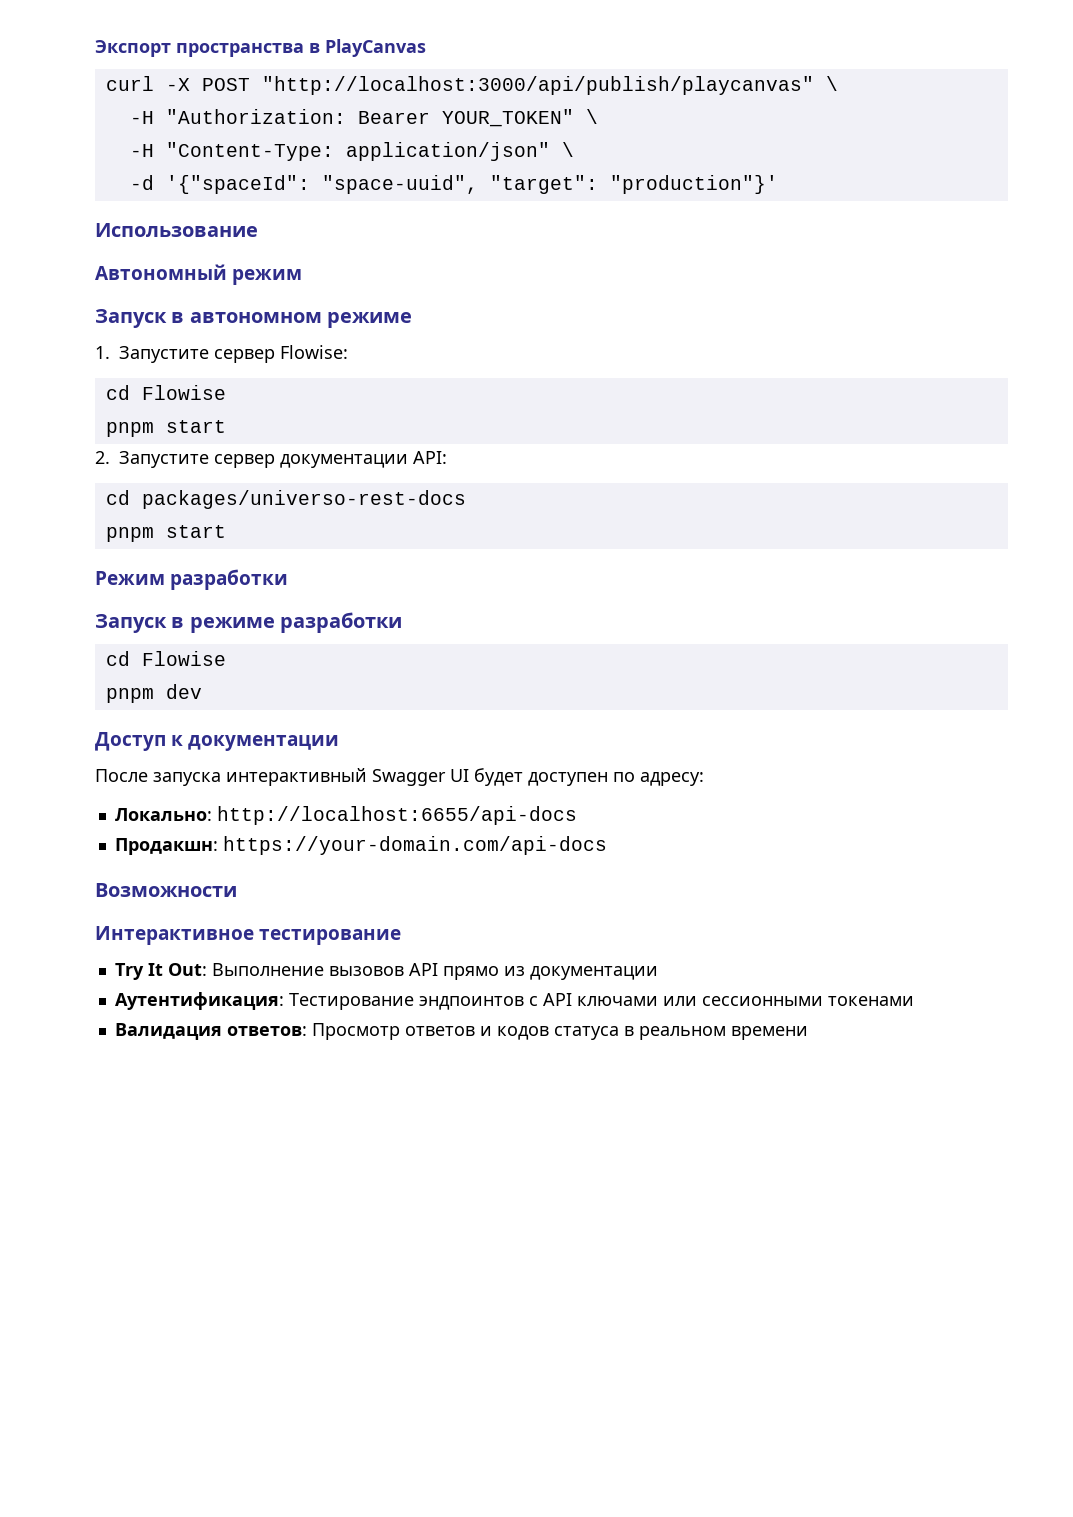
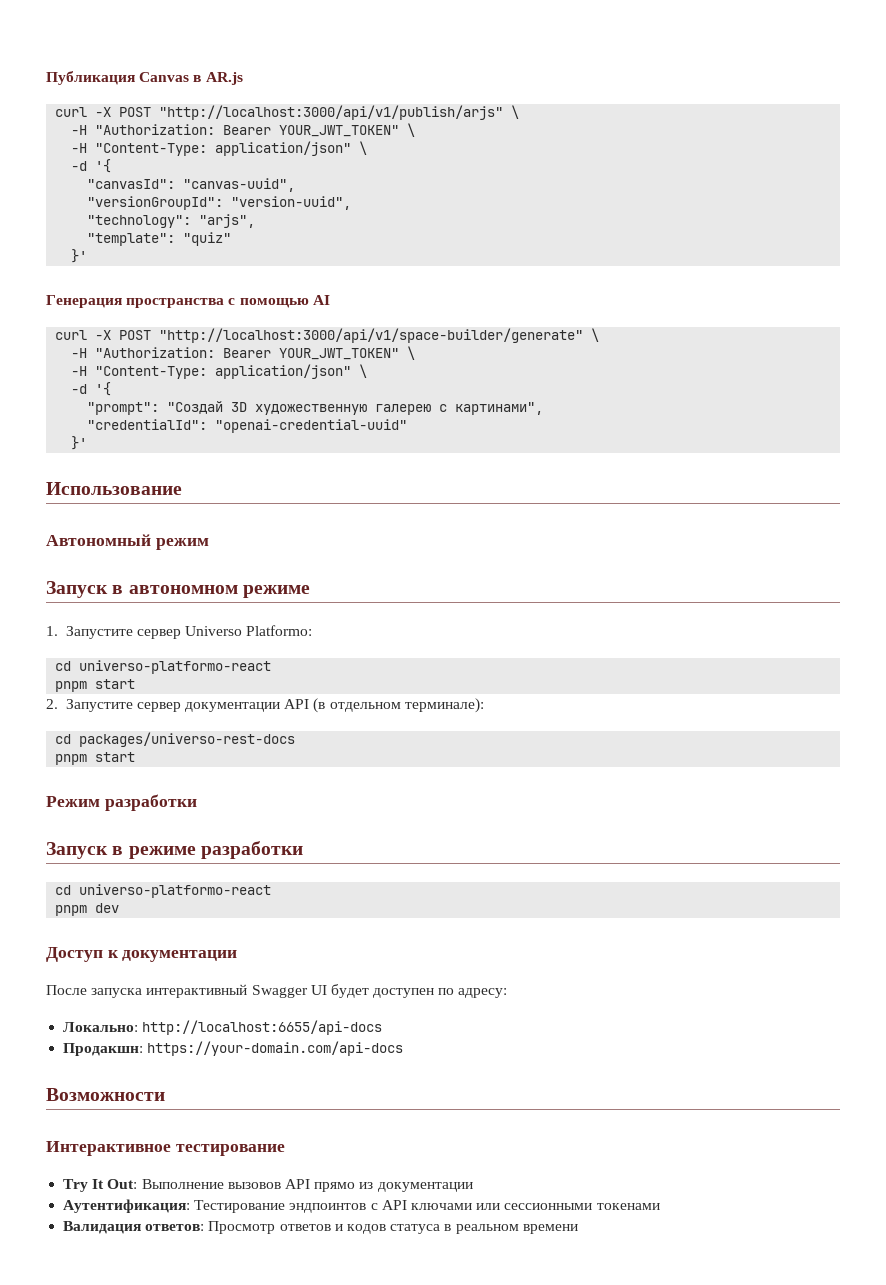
- Экспорт пространства в PlayCanvas
- curl -X POST "http://localhost:3000/api/publish/playcanvas" \
- -H "Authorization: Bearer YOUR_TOKEN" \
+ Публикация Canvas в AR.js
+ curl -X POST "http://localhost:3000/api/v1/publish/arjs" \
+ -H "Authorization: Bearer YOUR_JWT_TOKEN" \
  -H "Content-Type: application/json" \
- -d '{"spaceId": "space-uuid", "target": "production"}'
+ -d '{
+ "canvasId": "canvas-uuid",
+ "versionGroupId": "version-uuid",
+ "technology": "arjs",
+ "template": "quiz"
+ }'
+ Генерация пространства с помощью AI
+ curl -X POST "http://localhost:3000/api/v1/space-builder/generate" \
+ -H "Authorization: Bearer YOUR_JWT_TOKEN" \
+ -H "Content-Type: application/json" \
+ -d '{
+ "prompt": "Создай 3D художественную галерею с картинами",
+ "credentialId": "openai-credential-uuid"
+ }'
- 1. Запустите сервер Flowise:
- cd Flowise
+ 1. Запустите сервер Universo Platformo:
+ cd universo-platformo-react
- 2. Запустите сервер документации API:
+ 2. Запустите сервер документации API (в отдельном терминале):
  Запуск в режиме разработки
- cd Flowise
+ cd universo-platformo-react

